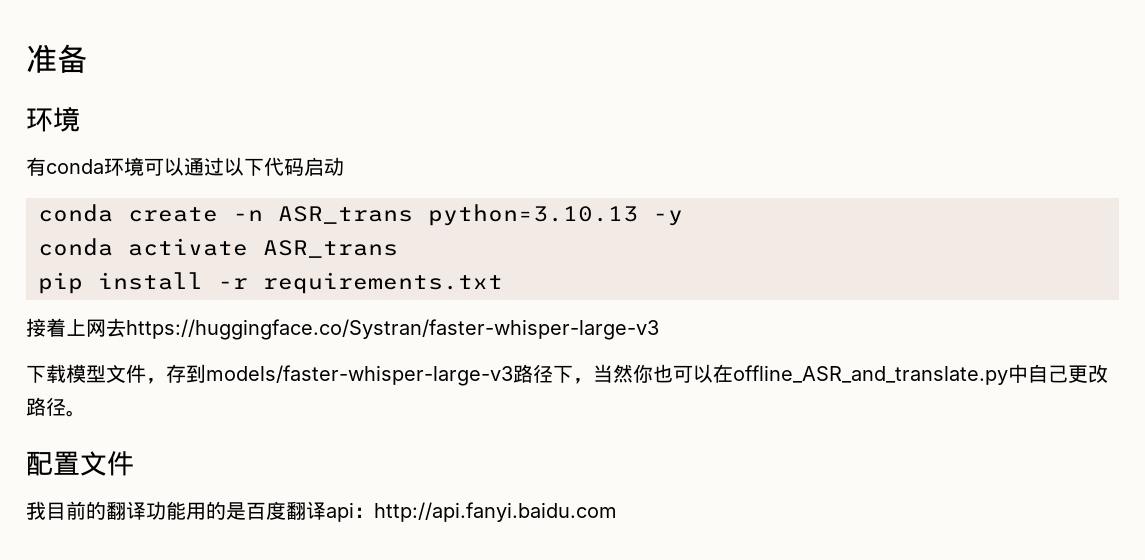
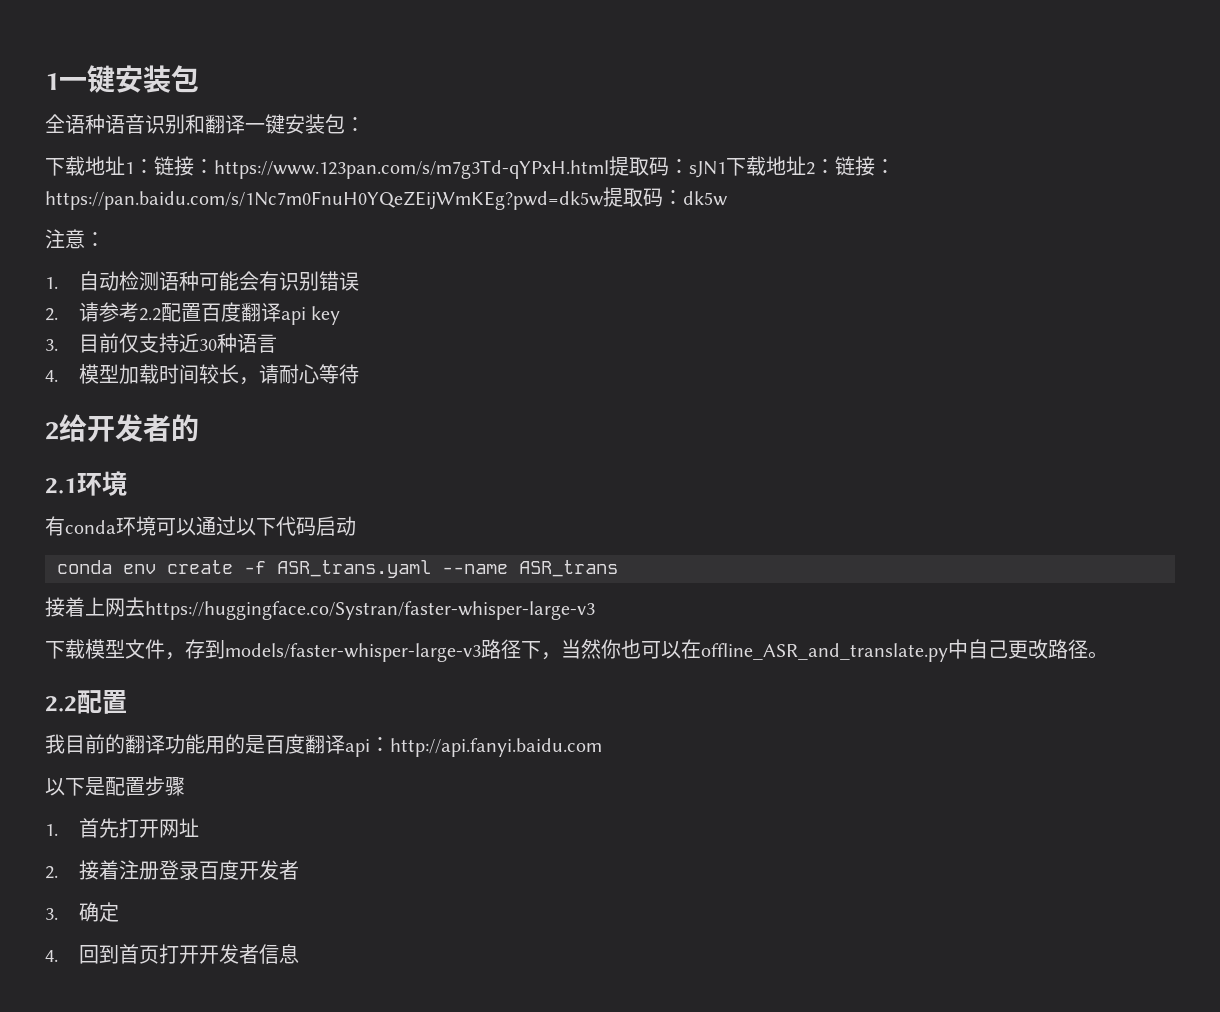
- 准备
- 环境
+ 1一键安装包
+ 全语种语音识别和翻译一键安装包：
+ 下载地址1：链接：https://www.123pan.com/s/m7g3Td-qYPxH.html提取码：sJN1下载地址2：链接：https://pan.baidu.com/s/1Nc7m0FnuH0YQeZEijWmKEg?pwd=dk5w提取码：dk5w
+ 注意：
+ 1.自动检测语种可能会有识别错误
+ 2.请参考2.2配置百度翻译api key
+ 3.目前仅支持近30种语言
+ 4.模型加载时间较长，请耐心等待
+ 2给开发者的
+ 2.1环境
- conda create -n ASR_trans python=3.10.13 -y
- conda activate ASR_trans
- pip install -r requirements.txt
+ conda env create -f ASR_trans.yaml --name ASR_trans
  下载模型文件，存到models/faster-whisper-large-v3路径下，当然你也可以在offline_ASR_and_translate.py中自己更改路径。
- 配置文件
+ 2.2配置
+ 以下是配置步骤
+ 1.首先打开网址
+ 2.接着注册登录百度开发者
+ 3.确定
+ 4.回到首页打开开发者信息

